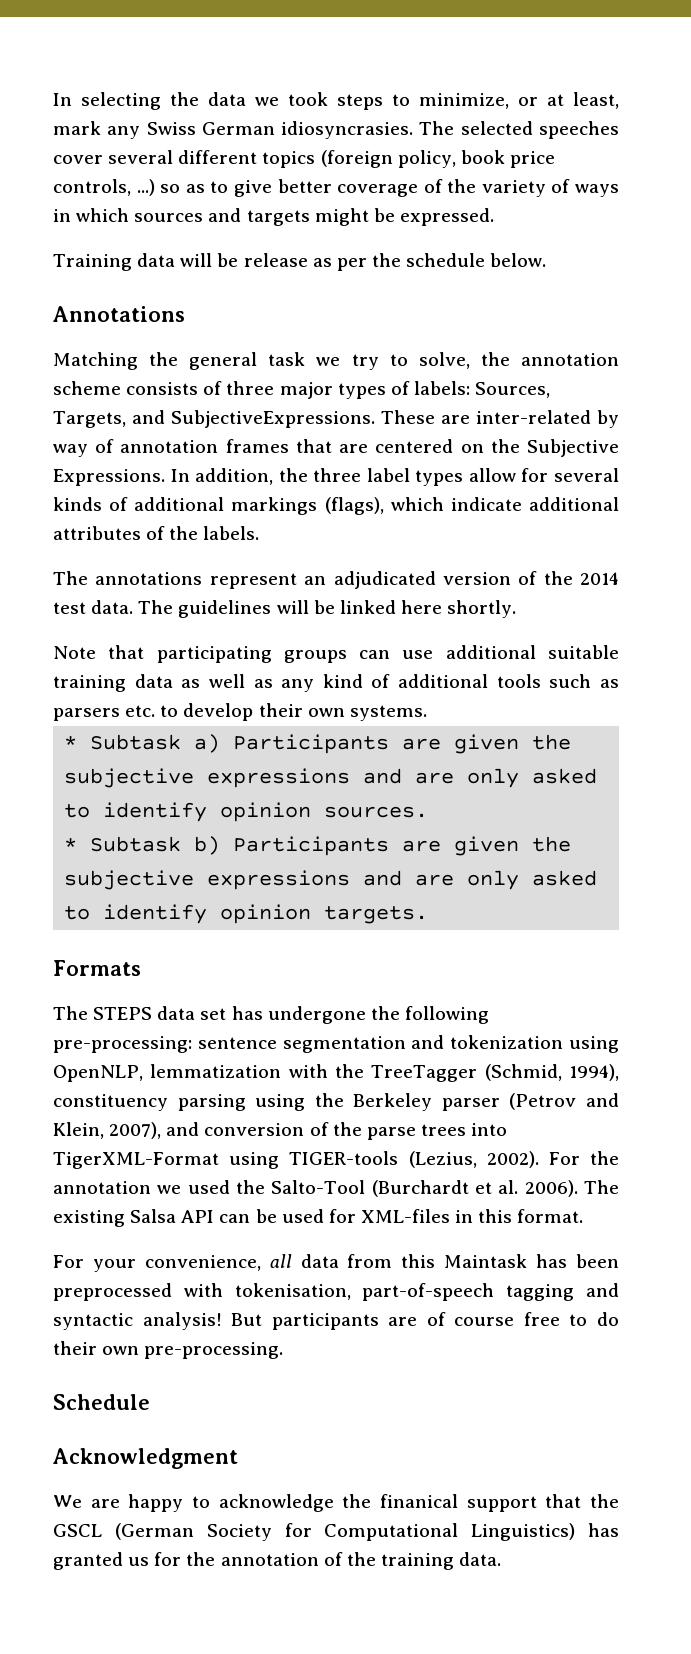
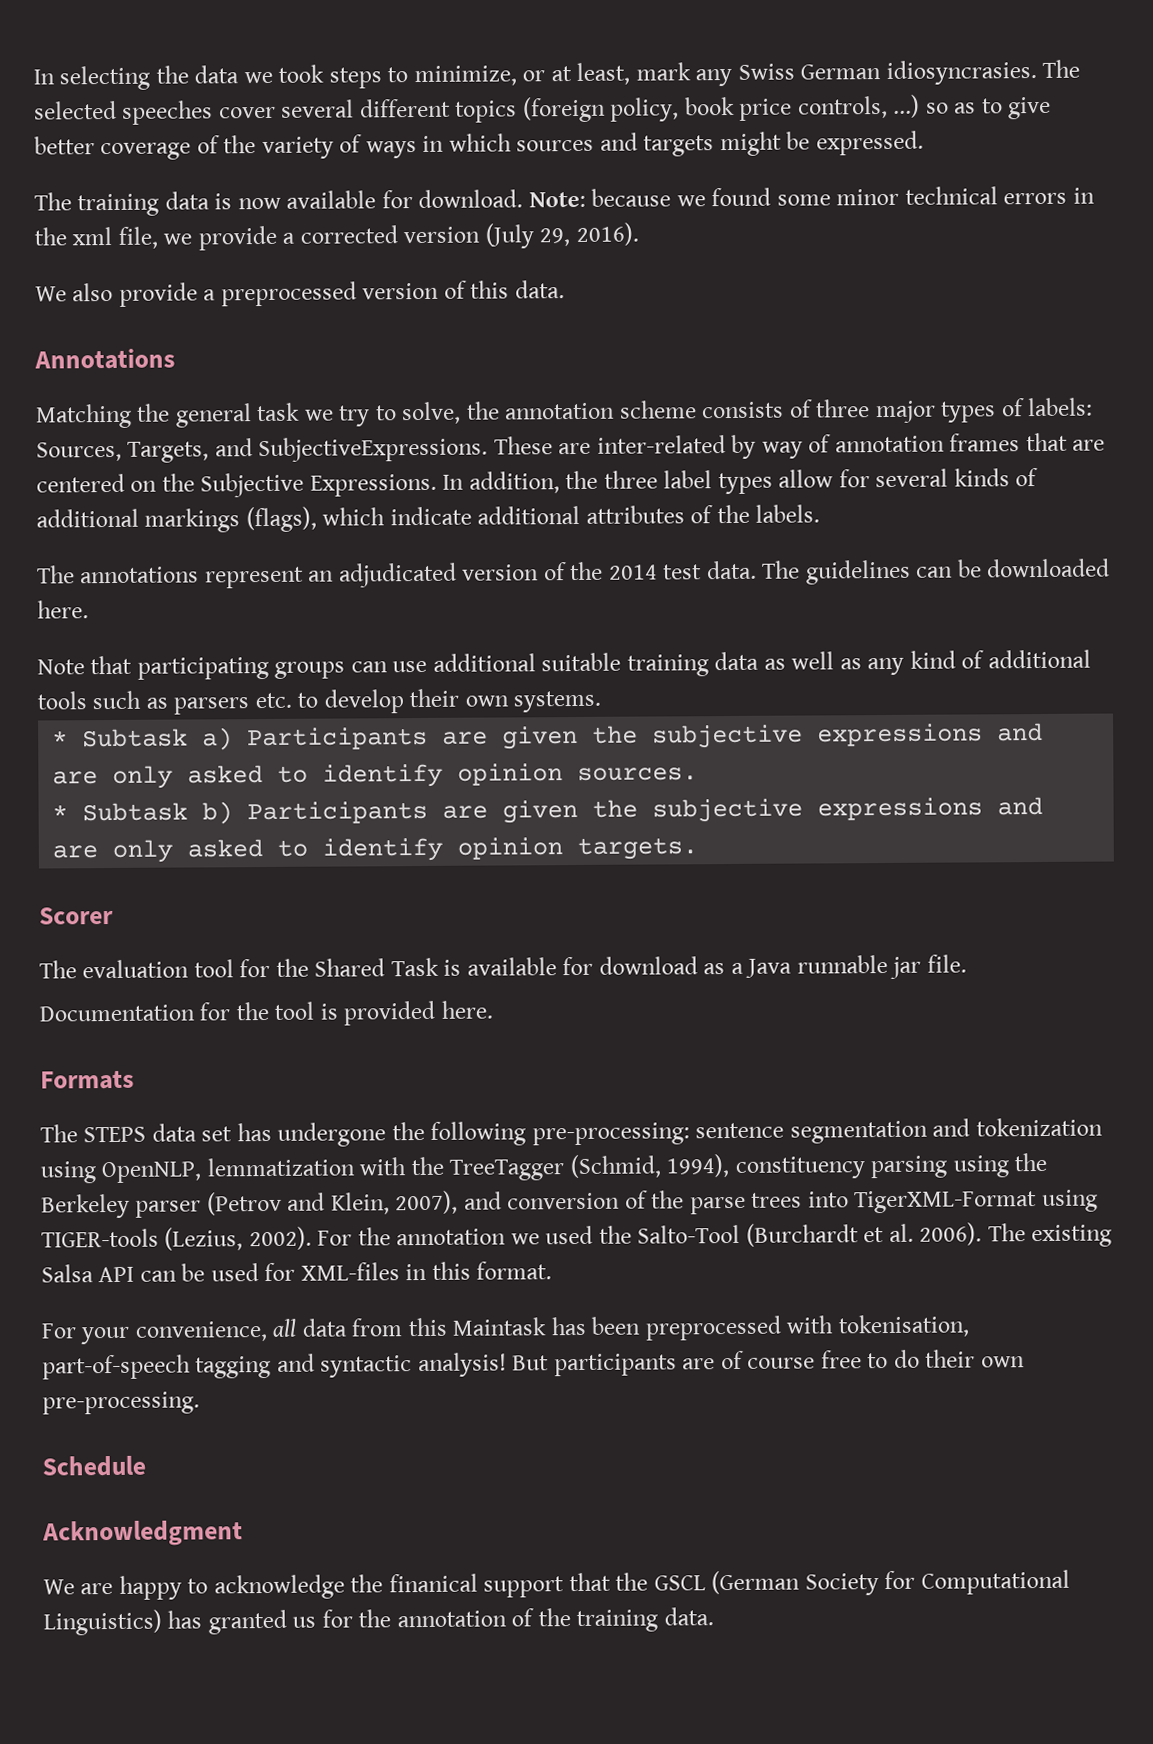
- Training data will be release as per the schedule below.
+ The training data is now available for download. Note: because we found some minor technical errors in the xml file, we provide a corrected version (July 29, 2016).
+ We also provide a preprocessed version of this data.
- The guidelines will be linked here shortly.
+ The guidelines can be downloaded here.
+ Scorer
+ The evaluation tool for the Shared Task is available for download as a Java runnable jar file.
+ Documentation for the tool is provided here.

